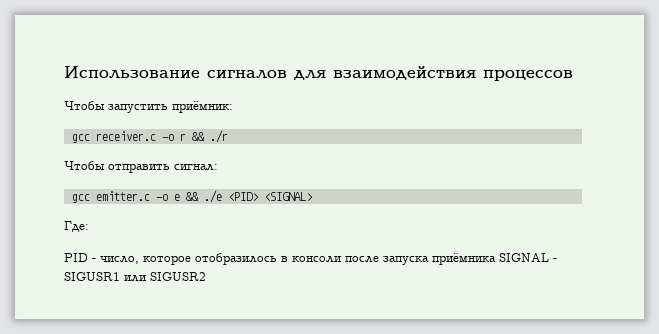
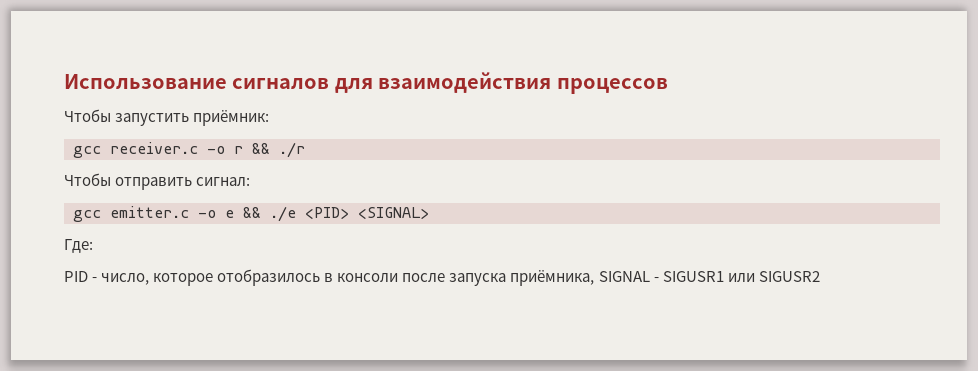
- PID - число, которое отобразилось в консоли после запуска приёмника SIGNAL - SIGUSR1 или SIGUSR2
+ PID - число, которое отобразилось в консоли после запуска приёмника, SIGNAL - SIGUSR1 или SIGUSR2

